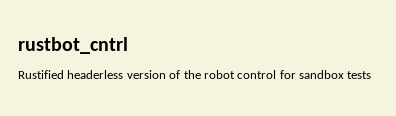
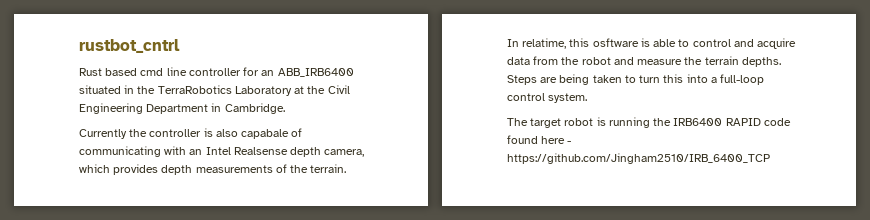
- Rustified headerless version of the robot control for sandbox tests
+ Rust based cmd line controller for an ABB_IRB6400 situated in the TerraRobotics Laboratory at the Civil Engineering Department in Cambridge.
+ Currently the controller is also capabale of communicating with an Intel Realsense depth camera, which provides depth measurements of the terrain.
+ In relatime, this osftware is able to control and acquire data from the robot and measure the terrain depths. Steps are being taken to turn this into a full-loop control system.
+ The target robot is running the IRB6400 RAPID code found here - https://github.com/Jingham2510/IRB_6400_TCP

